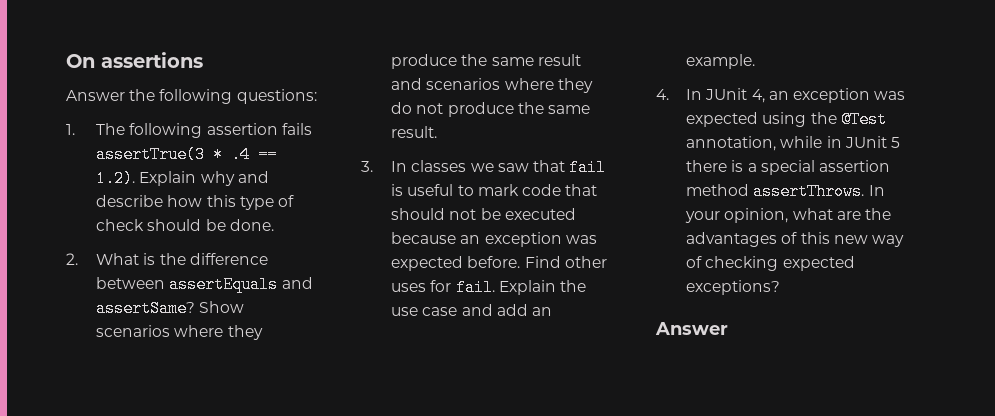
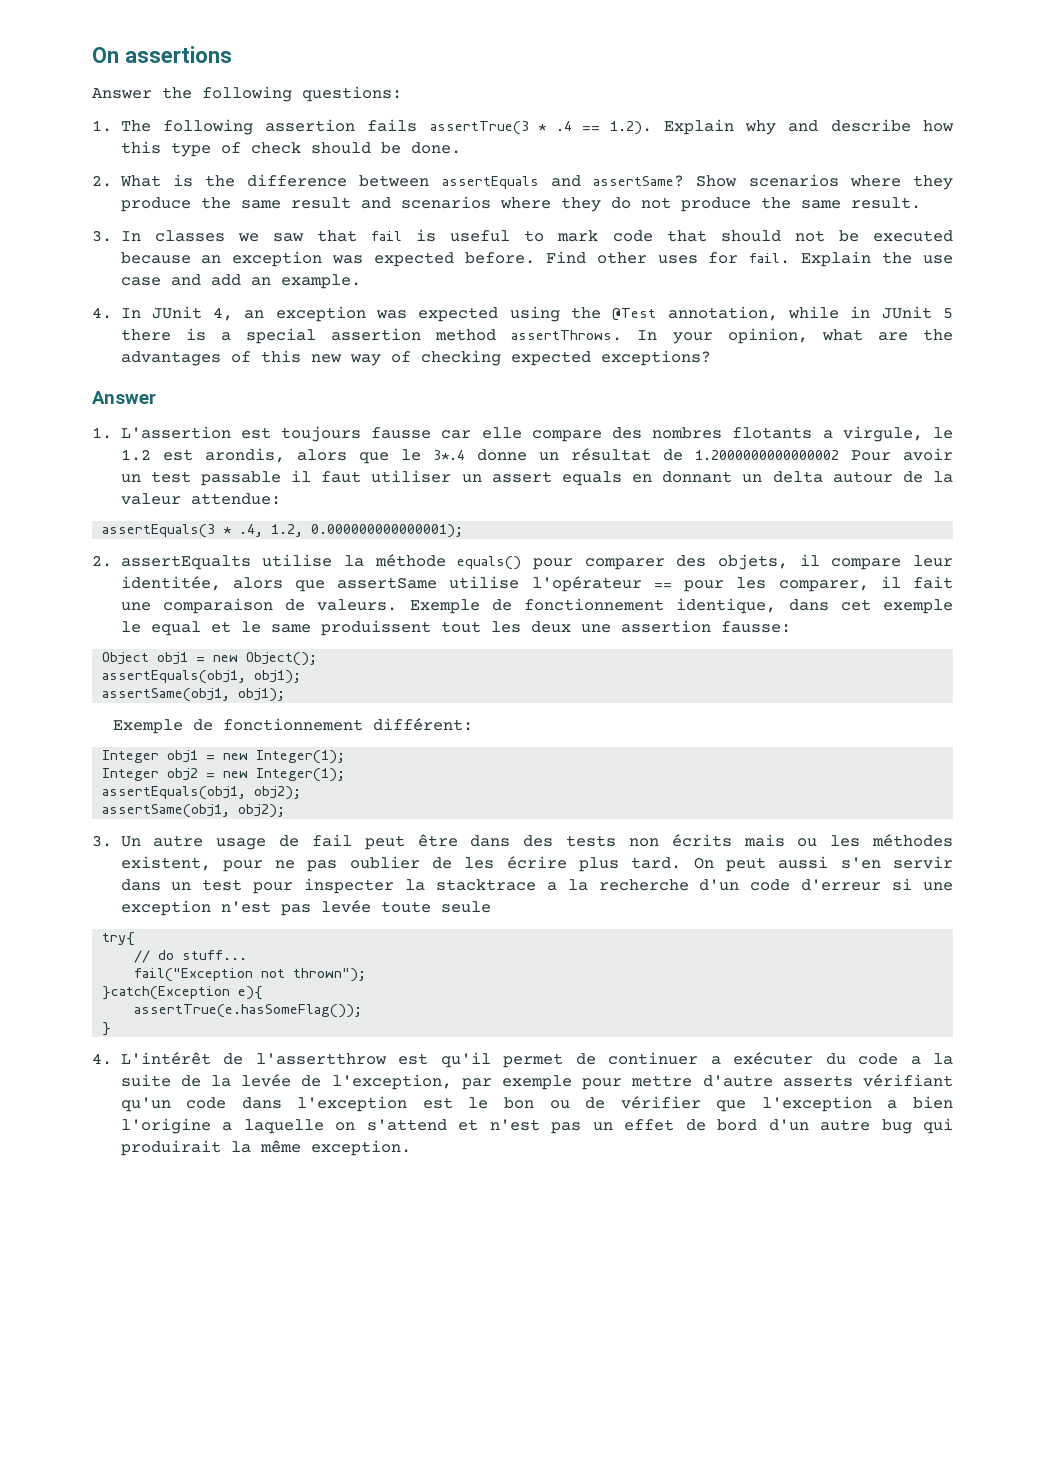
+ 1. L'assertion est toujours fausse car elle compare des nombres flotants a virgule, le 1.2 est arondis, alors que le 3*.4 donne un résultat de 1.2000000000000002 Pour avoir un test passable il faut utiliser un assert equals en donnant un delta autour de la valeur attendue:
+ assertEquals(3 * .4, 1.2, 0.000000000000001);
+ 2. assertEqualts utilise la méthode equals() pour comparer des objets, il compare leur identitée, alors que assertSame utilise l'opérateur == pour les comparer, il fait une comparaison de valeurs. Exemple de fonctionnement identique, dans cet exemple le equal et le same produissent tout les deux une assertion fausse:
+ Object obj1 = new Object();
+ assertEquals(obj1, obj1);
+ assertSame(obj1, obj1);
+ Exemple de fonctionnement différent:
+ Integer obj1 = new Integer(1);
+ Integer obj2 = new Integer(1);
+ assertEquals(obj1, obj2);
+ assertSame(obj1, obj2);
+ 3. Un autre usage de fail peut être dans des tests non écrits mais ou les méthodes existent, pour ne pas oublier de les écrire plus tard. On peut aussi s'en servir dans un test pour inspecter la stacktrace a la recherche d'un code d'erreur si une exception n'est pas levée toute seule
+ try{
+ // do stuff...
+ fail("Exception not thrown");
+ }catch(Exception e){
+ assertTrue(e.hasSomeFlag());
+ }
+ 4. L'intérêt de l'assertthrow est qu'il permet de continuer a exécuter du code a la suite de la levée de l'exception, par exemple pour mettre d'autre asserts vérifiant qu'un code dans l'exception est le bon ou de vérifier que l'exception a bien l'origine a laquelle on s'attend et n'est pas un effet de bord d'un autre bug qui produirait la même exception.

